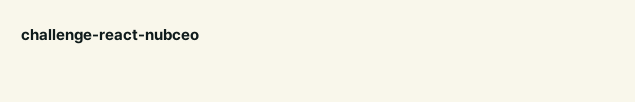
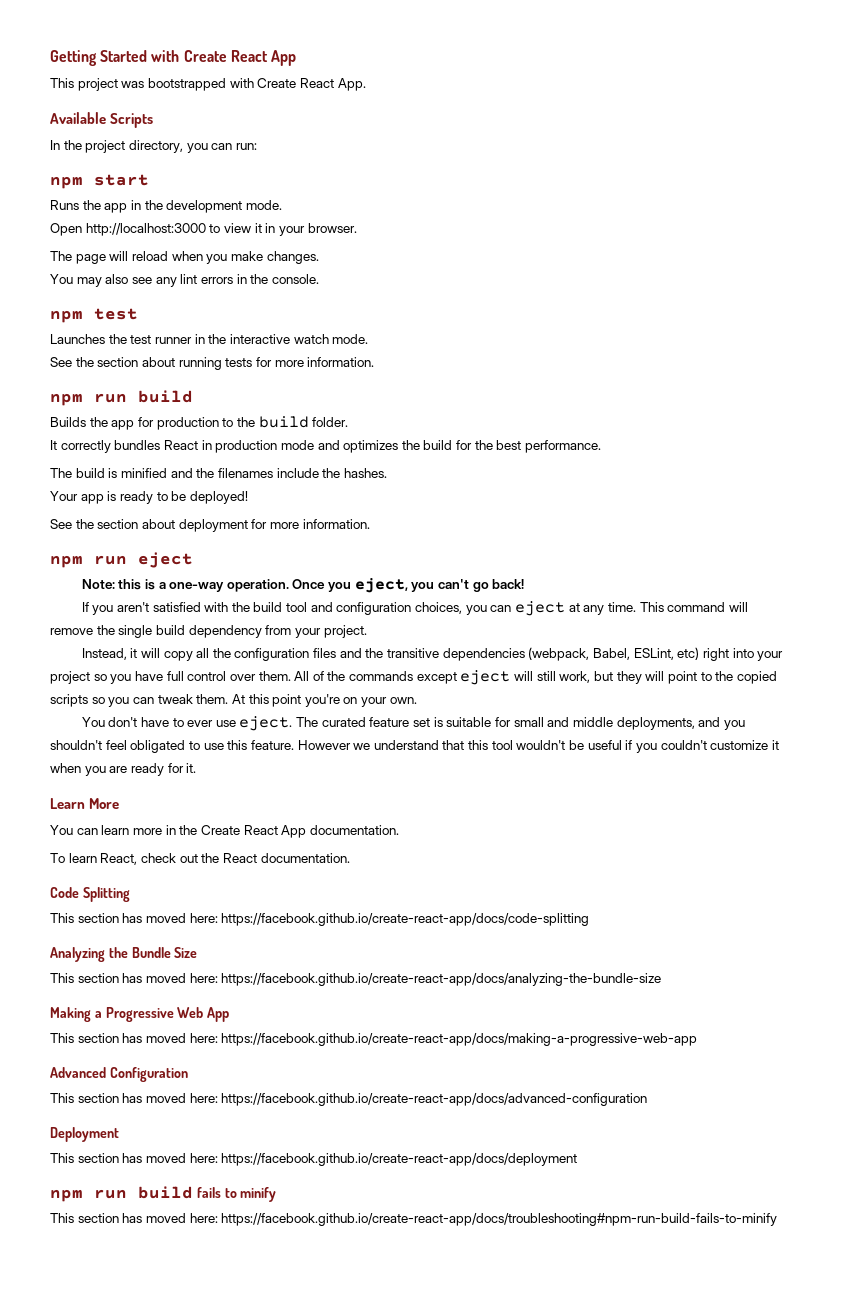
- challenge-react-nubceo
+ Getting Started with Create React App
+ This project was bootstrapped with Create React App.
+ Available Scripts
+ In the project directory, you can run:
+ npm start
+ Runs the app in the development mode.
+ Open http://localhost:3000 to view it in your browser.
+ The page will reload when you make changes.
+ You may also see any lint errors in the console.
+ npm test
+ Launches the test runner in the interactive watch mode.
+ See the section about running tests for more information.
+ npm run build
+ Builds the app for production to the build folder.
+ It correctly bundles React in production mode and optimizes the build for the best performance.
+ The build is minified and the filenames include the hashes.
+ Your app is ready to be deployed!
+ See the section about deployment for more information.
+ npm run eject
+ Note: this is a one-way operation. Once you eject, you can't go back!
+ If you aren't satisfied with the build tool and configuration choices, you can eject at any time. This command will remove the single build dependency from your project.
+ Instead, it will copy all the configuration files and the transitive dependencies (webpack, Babel, ESLint, etc) right into your project so you have full control over them. All of the commands except eject will still work, but they will point to the copied scripts so you can tweak them. At this point you're on your own.
+ You don't have to ever use eject. The curated feature set is suitable for small and middle deployments, and you shouldn't feel obligated to use this feature. However we understand that this tool wouldn't be useful if you couldn't customize it when you are ready for it.
+ Learn More
+ You can learn more in the Create React App documentation.
+ To learn React, check out the React documentation.
+ Code Splitting
+ This section has moved here: https://facebook.github.io/create-react-app/docs/code-splitting
+ Analyzing the Bundle Size
+ This section has moved here: https://facebook.github.io/create-react-app/docs/analyzing-the-bundle-size
+ Making a Progressive Web App
+ This section has moved here: https://facebook.github.io/create-react-app/docs/making-a-progressive-web-app
+ Advanced Configuration
+ This section has moved here: https://facebook.github.io/create-react-app/docs/advanced-configuration
+ Deployment
+ This section has moved here: https://facebook.github.io/create-react-app/docs/deployment
+ npm run build fails to minify
+ This section has moved here: https://facebook.github.io/create-react-app/docs/troubleshooting#npm-run-build-fails-to-minify

